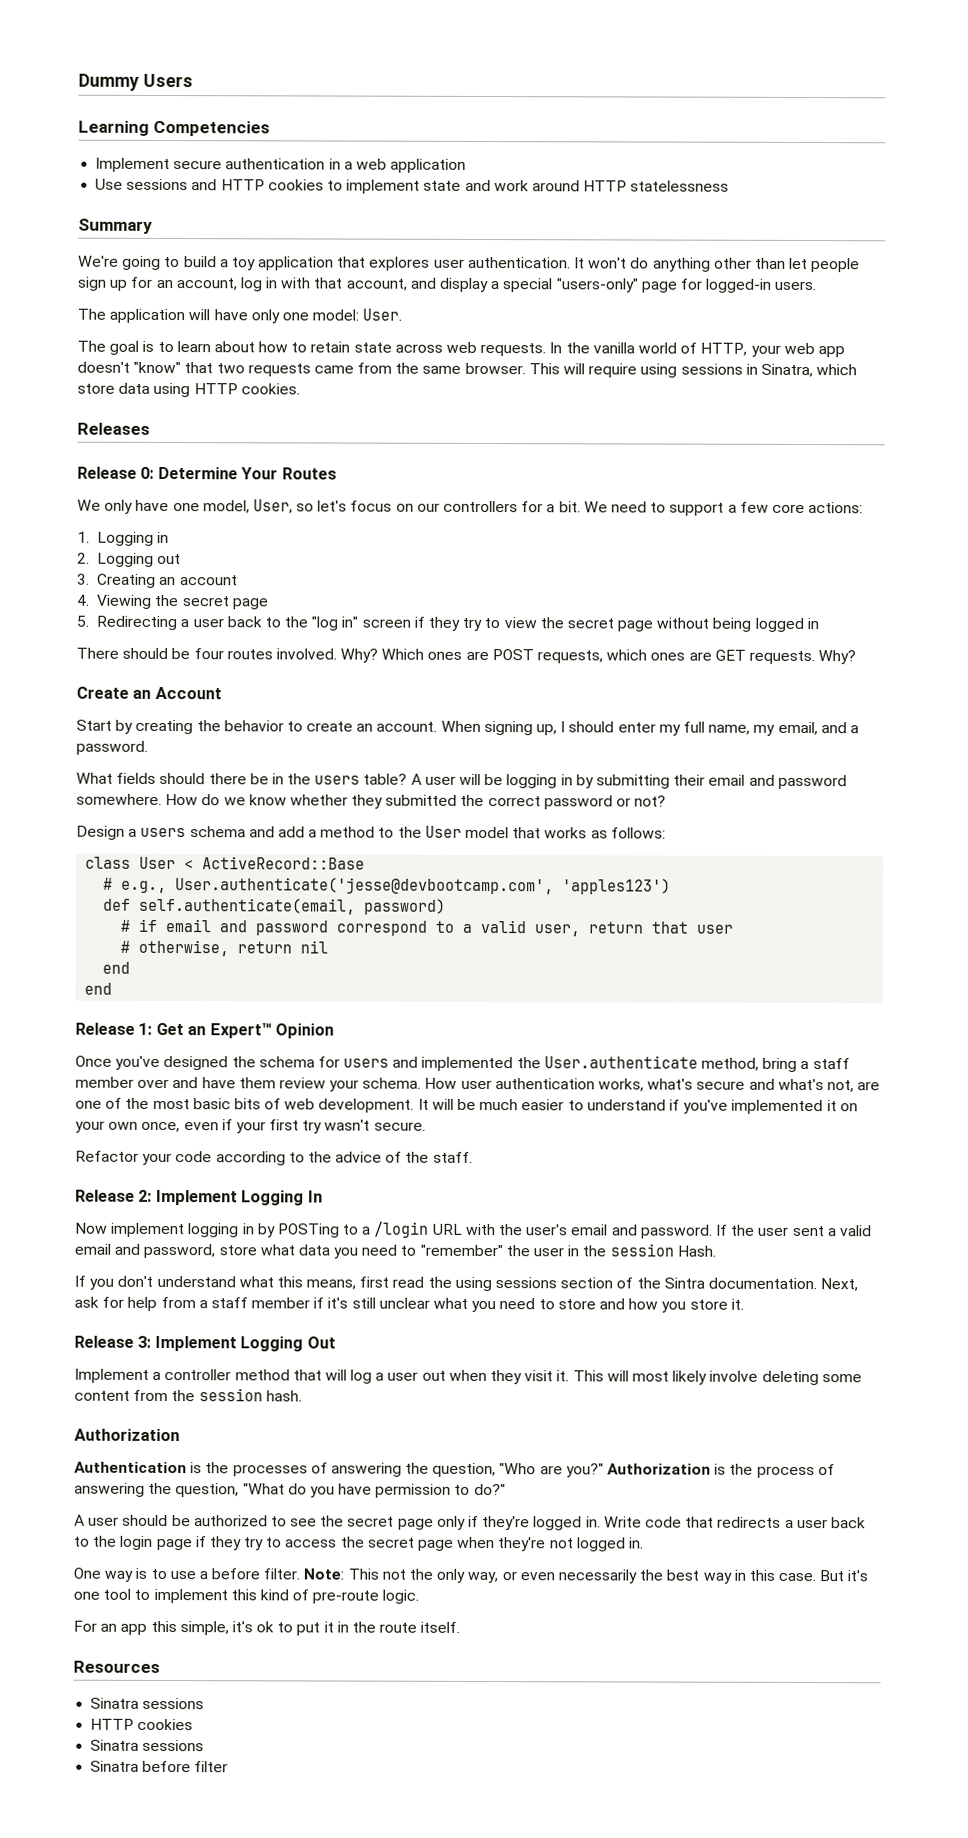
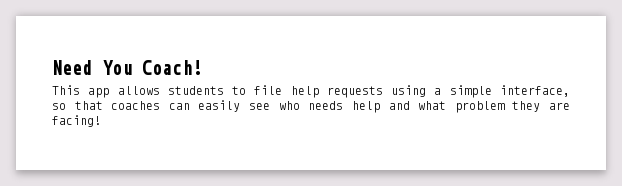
- Dummy Users
- Learning Competencies
- Implement secure authentication in a web application
- Use sessions and HTTP cookies to implement state and work around HTTP statelessness
- Summary
- We're going to build a toy application that explores user authentication. It won't do anything other than let people sign up for an account, log in with that account, and display a special "users-only" page for logged-in users.
- The application will have only one model: User.
- The goal is to learn about how to retain state across web requests. In the vanilla world of HTTP, your web app doesn't "know" that two requests came from the same browser. This will require using sessions in Sinatra, which store data using HTTP cookies.
- Releases
- Release 0: Determine Your Routes
- We only have one model, User, so let's focus on our controllers for a bit. We need to support a few core actions:
- 1. Logging in
- 2. Logging out
- 3. Creating an account
- 4. Viewing the secret page
- 5. Redirecting a user back to the "log in" screen if they try to view the secret page without being logged in
- There should be four routes involved. Why? Which ones are POST requests, which ones are GET requests. Why?
- Create an Account
- Start by creating the behavior to create an account. When signing up, I should enter my full name, my email, and a password.
- What fields should there be in the users table? A user will be logging in by submitting their email and password somewhere. How do we know whether they submitted the correct password or not?
- Design a users schema and add a method to the User model that works as follows:
- class User < ActiveRecord::Base
- # e.g., User.authenticate('jesse@devbootcamp.com', 'apples123')
- def self.authenticate(email, password)
- # if email and password correspond to a valid user, return that user
- # otherwise, return nil
- end
- end
- Release 1: Get an Expert™ Opinion
- Once you've designed the schema for users and implemented the User.authenticate method, bring a staff member over and have them review your schema. How user authentication works, what's secure and what's not, are one of the most basic bits of web development. It will be much easier to understand if you've implemented it on your own once, even if your first try wasn't secure.
- Refactor your code according to the advice of the staff.
- Release 2: Implement Logging In
- Now implement logging in by POSTing to a /login URL with the user's email and password. If the user sent a valid email and password, store what data you need to "remember" the user in the session Hash.
- If you don't understand what this means, first read the using sessions section of the Sintra documentation. Next, ask for help from a staff member if it's still unclear what you need to store and how you store it.
- Release 3: Implement Logging Out
- Implement a controller method that will log a user out when they visit it. This will most likely involve deleting some content from the session hash.
- Authorization
- Authentication is the processes of answering the question, "Who are you?" Authorization is the process of answering the question, "What do you have permission to do?"
- A user should be authorized to see the secret page only if they're logged in. Write code that redirects a user back to the login page if they try to access the secret page when they're not logged in.
- One way is to use a before filter. Note: This not the only way, or even necessarily the best way in this case. But it's one tool to implement this kind of pre-route logic.
- For an app this simple, it's ok to put it in the route itself.
- Resources
- Sinatra sessions
- HTTP cookies
- Sinatra sessions
- Sinatra before filter
+ Need You Coach!
+ This app allows students to file help requests using a simple interface, so that coaches can easily see who needs help and what problem they are facing!

